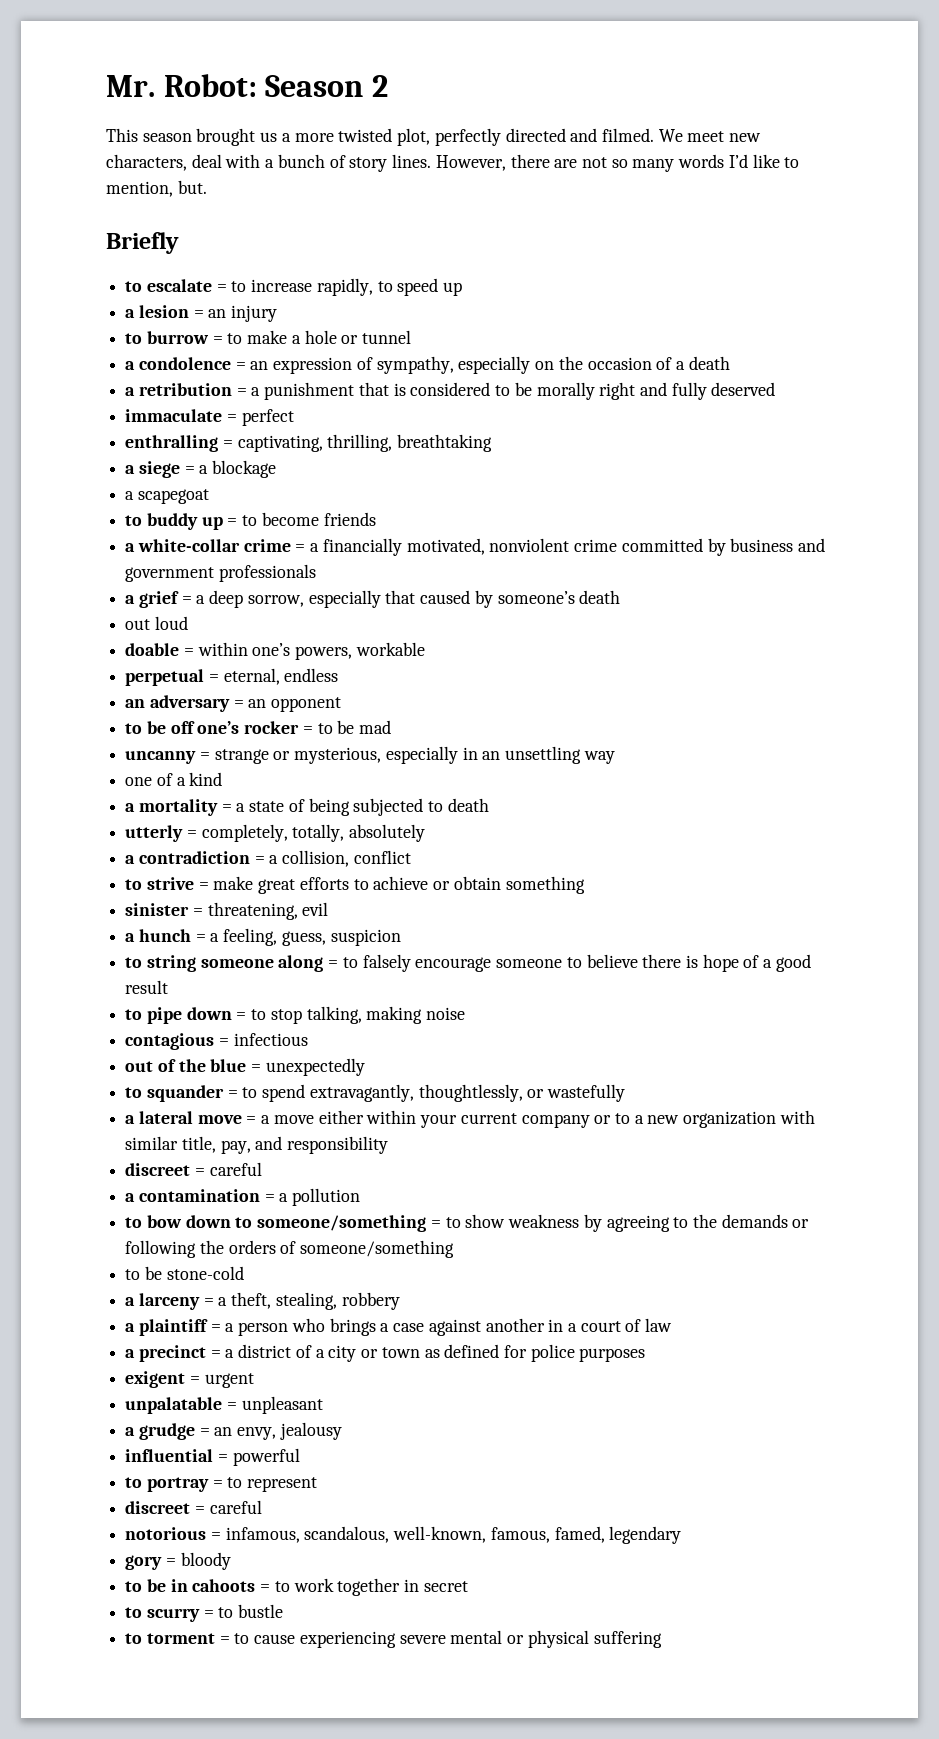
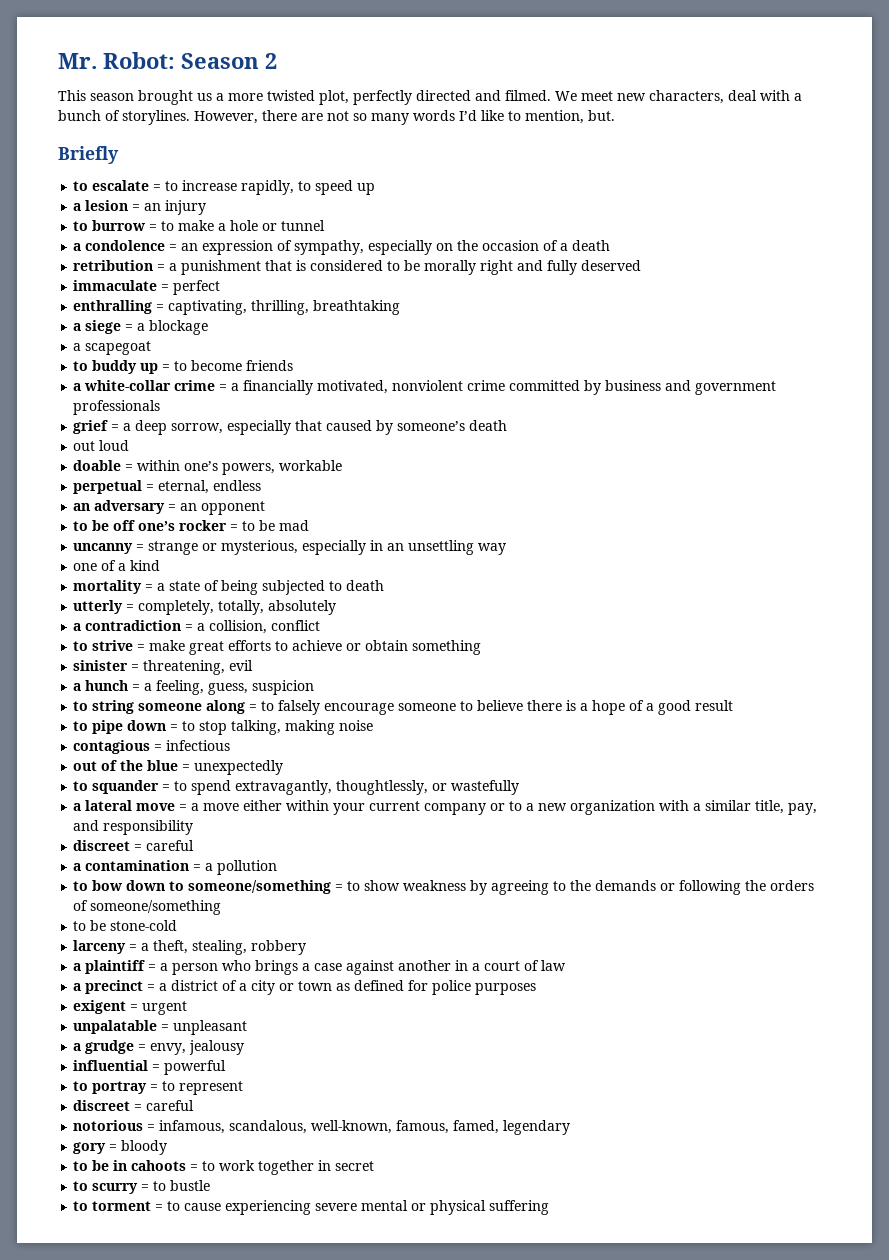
- We meet new characters, deal with a bunch of story lines.
+ We meet new characters, deal with a bunch of storylines.
- a retribution = a punishment that is considered to be morally right and fully deserved
+ retribution = a punishment that is considered to be morally right and fully deserved
- a grief = a deep sorrow, especially that caused by someone’s death
+ grief = a deep sorrow, especially that caused by someone’s death
- a mortality = a state of being subjected to death
+ mortality = a state of being subjected to death
- to string someone along = to falsely encourage someone to believe there is hope of a good result
+ to string someone along = to falsely encourage someone to believe there is a hope of a good result
- a lateral move = a move either within your current company or to a new organization with similar title, pay, and responsibility
+ a lateral move = a move either within your current company or to a new organization with a similar title, pay, and responsibility
- a larceny = a theft, stealing, robbery
+ larceny = a theft, stealing, robbery
- a grudge = an envy, jealousy
+ a grudge = envy, jealousy

